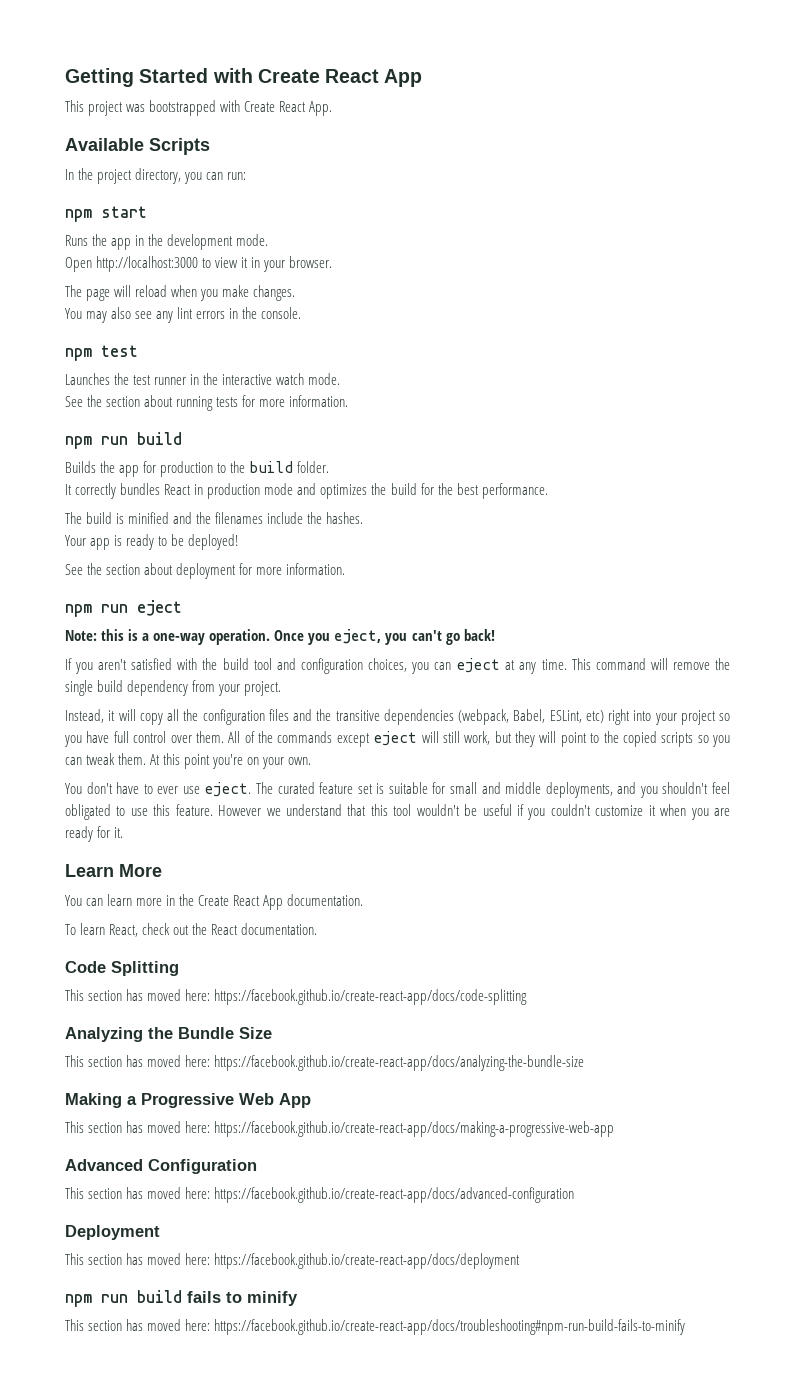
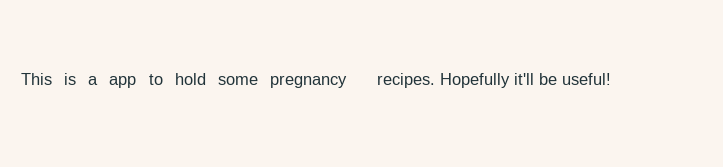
- Getting Started with Create React App
- This project was bootstrapped with Create React App.
- Available Scripts
- In the project directory, you can run:
- npm start
- Runs the app in the development mode.
- Open http://localhost:3000 to view it in your browser.
- The page will reload when you make changes.
- You may also see any lint errors in the console.
- npm test
- Launches the test runner in the interactive watch mode.
- See the section about running tests for more information.
- npm run build
- Builds the app for production to the build folder.
- It correctly bundles React in production mode and optimizes the build for the best performance.
- The build is minified and the filenames include the hashes.
- Your app is ready to be deployed!
- See the section about deployment for more information.
- npm run eject
- Note: this is a one-way operation. Once you eject, you can't go back!
- If you aren't satisfied with the build tool and configuration choices, you can eject at any time. This command will remove the single build dependency from your project.
- Instead, it will copy all the configuration files and the transitive dependencies (webpack, Babel, ESLint, etc) right into your project so you have full control over them. All of the commands except eject will still work, but they will point to the copied scripts so you can tweak them. At this point you're on your own.
- You don't have to ever use eject. The curated feature set is suitable for small and middle deployments, and you shouldn't feel obligated to use this feature. However we understand that this tool wouldn't be useful if you couldn't customize it when you are ready for it.
- Learn More
- You can learn more in the Create React App documentation.
- To learn React, check out the React documentation.
- Code Splitting
- This section has moved here: https://facebook.github.io/create-react-app/docs/code-splitting
- Analyzing the Bundle Size
- This section has moved here: https://facebook.github.io/create-react-app/docs/analyzing-the-bundle-size
- Making a Progressive Web App
- This section has moved here: https://facebook.github.io/create-react-app/docs/making-a-progressive-web-app
- Advanced Configuration
- This section has moved here: https://facebook.github.io/create-react-app/docs/advanced-configuration
- Deployment
- This section has moved here: https://facebook.github.io/create-react-app/docs/deployment
- npm run build fails to minify
- This section has moved here: https://facebook.github.io/create-react-app/docs/troubleshooting#npm-run-build-fails-to-minify
+ This is a app to hold some pregnancy recipes. Hopefully it'll be useful!

